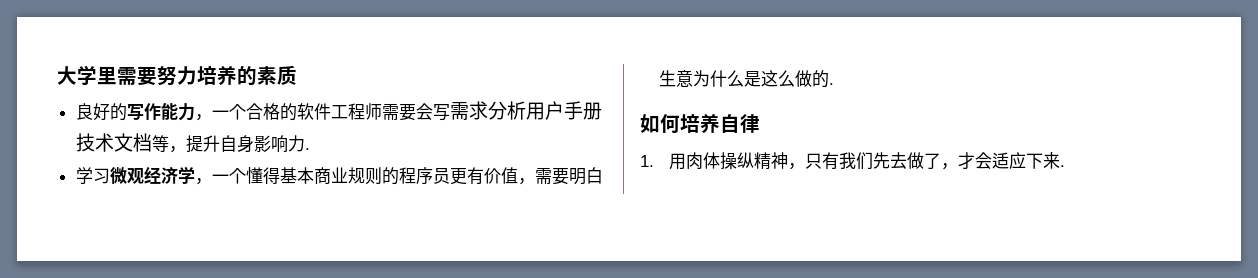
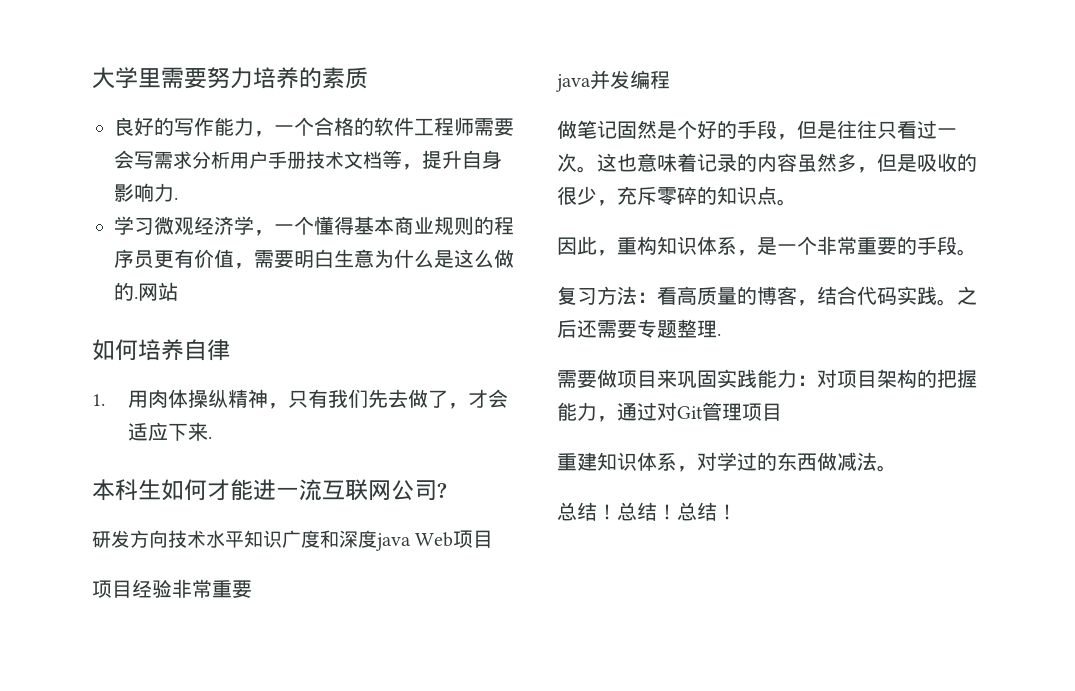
+ 网站
+ 本科生如何才能进一流互联网公司?
+ 研发方向技术水平知识广度和深度java Web项目
+ 项目经验非常重要
+ java并发编程
+ 做笔记固然是个好的手段，但是往往只看过一次。这也意味着记录的内容虽然多，但是吸收的很少，充斥零碎的知识点。
+ 因此，重构知识体系，是一个非常重要的手段。
+ 复习方法：看高质量的博客，结合代码实践。之后还需要专题整理.
+ 需要做项目来巩固实践能力：对项目架构的把握能力，通过对Git管理项目
+ 重建知识体系，对学过的东西做减法。
+ 总结！总结！总结！

